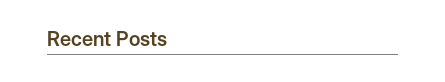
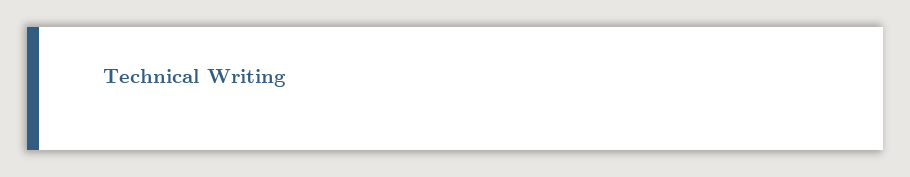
- Recent Posts
+ Technical Writing

